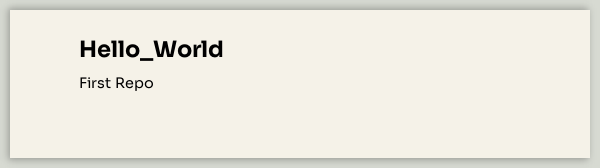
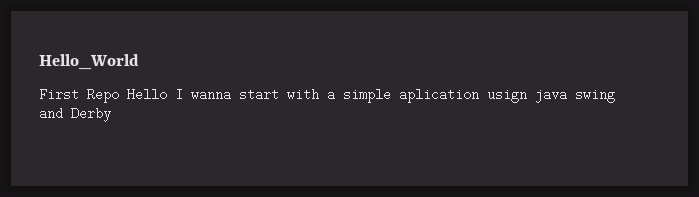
- First Repo
+ First Repo Hello I wanna start with a simple aplication usign java swing and Derby

